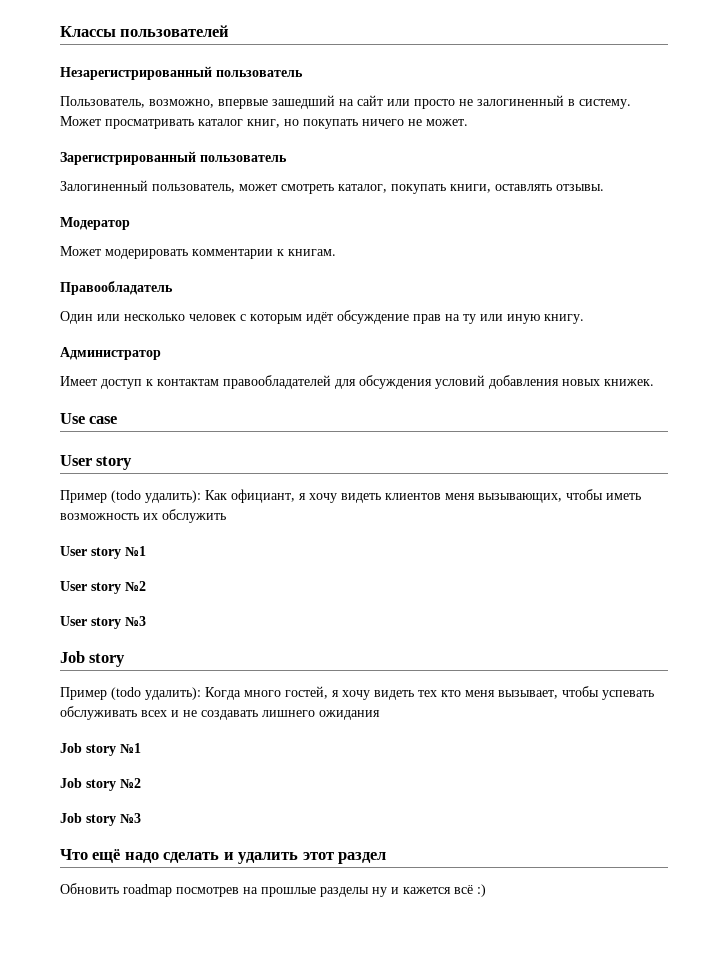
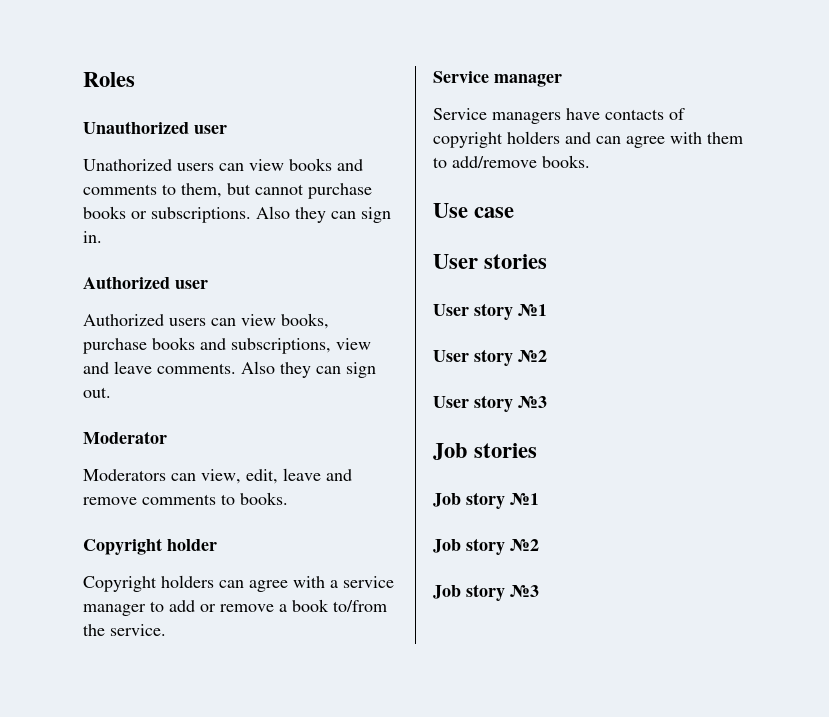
- Классы пользователей
- Незарегистрированный пользователь
- Пользователь, возможно, впервые зашедший на сайт или просто не залогиненный в систему. Может просматривать каталог книг, но покупать ничего не может.
- Зарегистрированный пользователь
- Залогиненный пользователь, может смотреть каталог, покупать книги, оставлять отзывы.
- Модератор
- Может модерировать комментарии к книгам.
- Правообладатель
- Один или несколько человек с которым идёт обсуждение прав на ту или иную книгу.
- Администратор
- Имеет доступ к контактам правообладателей для обсуждения условий добавления новых книжек.
+ Roles
+ Unauthorized user
+ Unathorized users can view books and comments to them, but cannot purchase books or subscriptions. Also they can sign in.
+ Authorized user
+ Authorized users can view books, purchase books and subscriptions, view and leave comments. Also they can sign out.
+ Moderator
+ Moderators can view, edit, leave and remove comments to books.
+ Copyright holder
+ Copyright holders can agree with a service manager to add or remove a book to/from the service.
+ Service manager
+ Service managers have contacts of copyright holders and can agree with them to add/remove books.
  Use case
- User story
- Пример (todo удалить): Как официант, я хочу видеть клиентов меня вызывающих, чтобы иметь возможность их обслужить
+ User stories
  User story №3
- Job story
- Пример (todo удалить): Когда много гостей, я хочу видеть тех кто меня вызывает, чтобы успевать обслуживать всех и не создавать лишнего ожидания
+ Job stories
- Что ещё надо сделать и удалить этот раздел
- Обновить roadmap посмотрев на прошлые разделы ну и кажется всё :)

